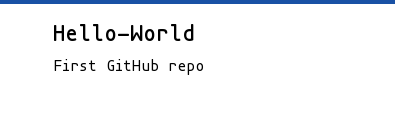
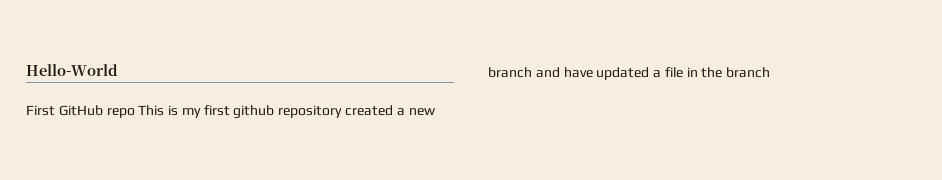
- First GitHub repo
+ First GitHub repo This is my first github repository created a new branch and have updated a file in the branch

